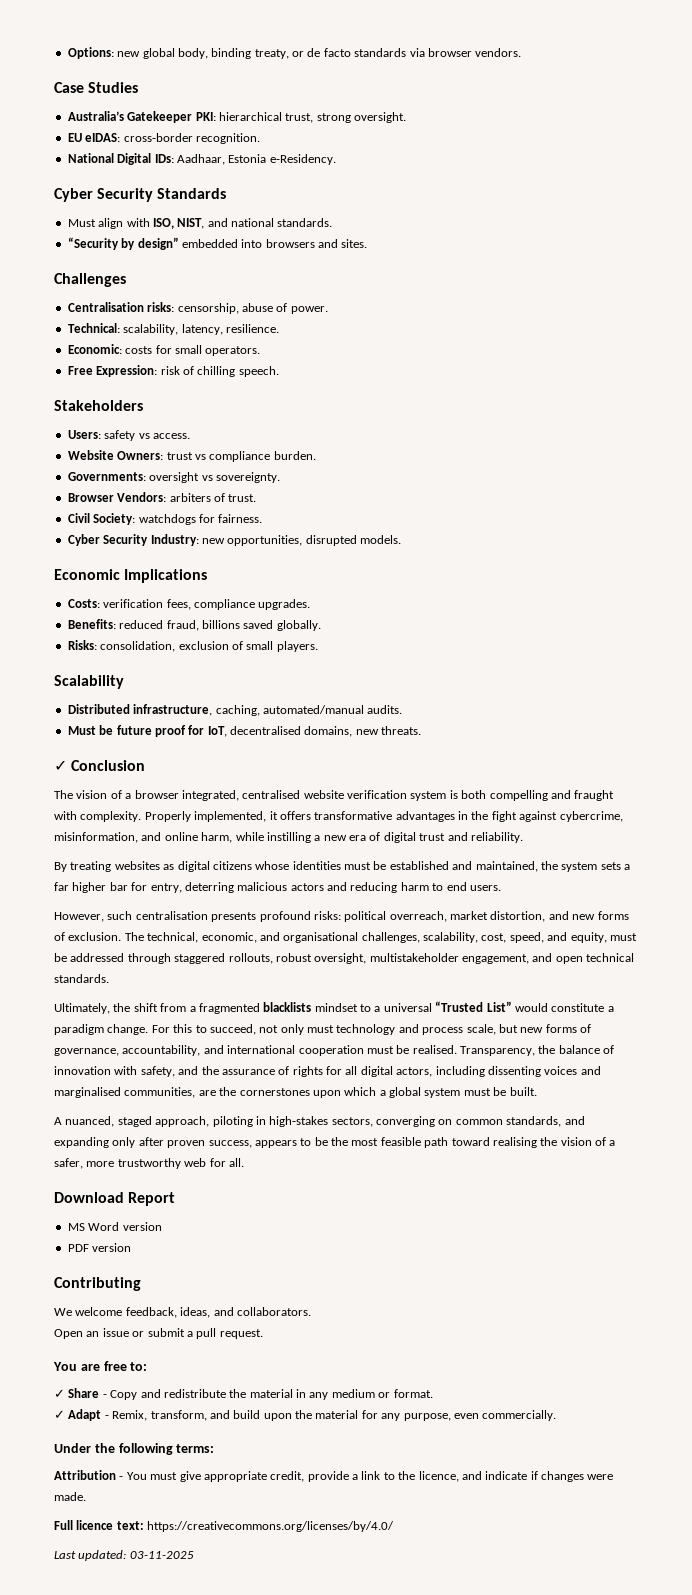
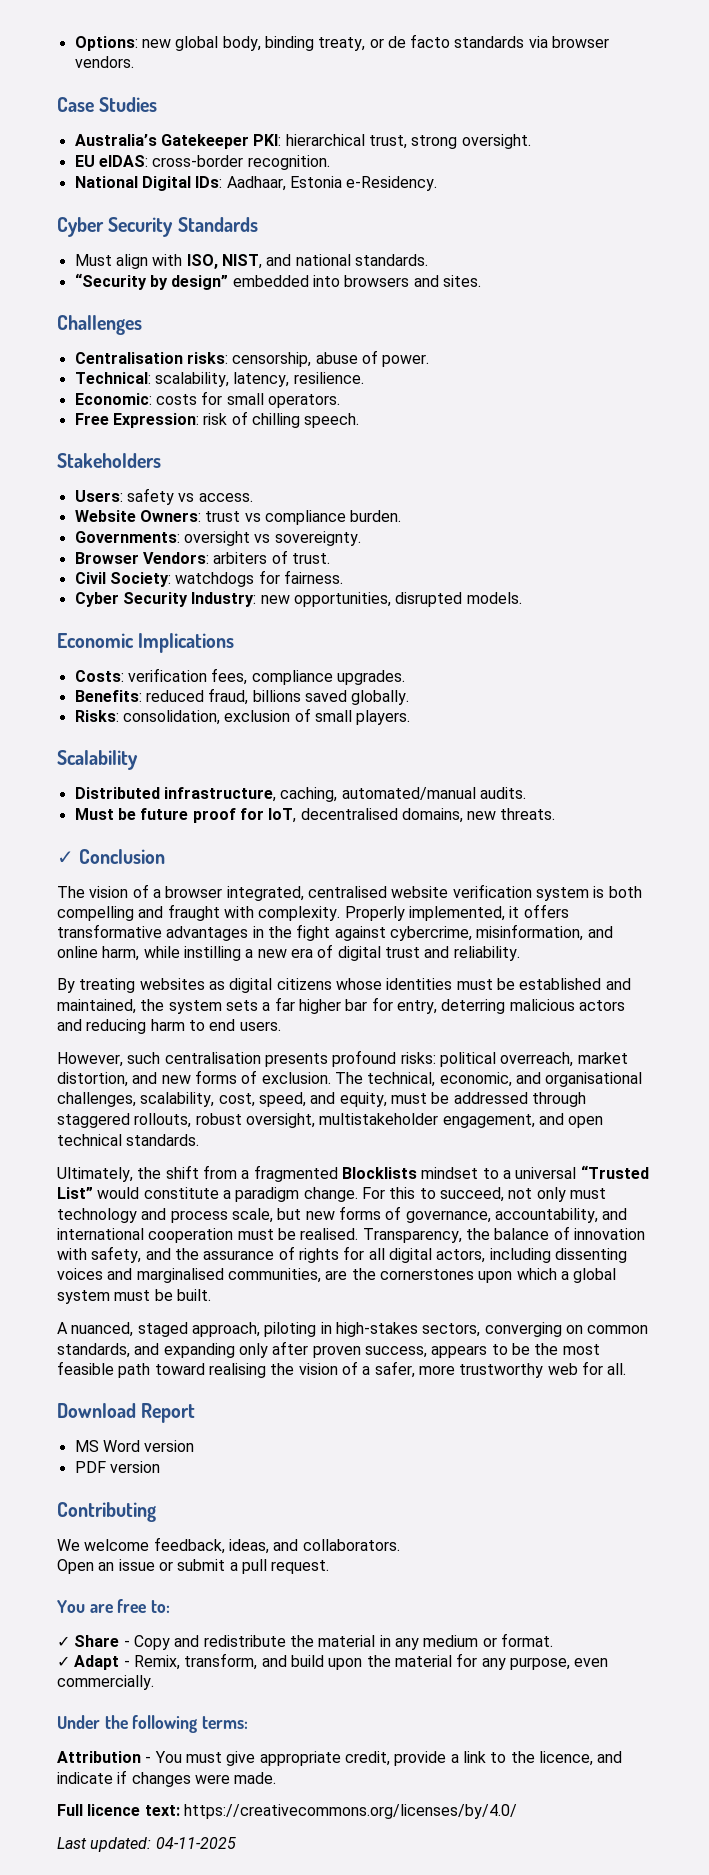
- Ultimately, the shift from a fragmented blacklists mindset to a universal “Trusted List” would constitute a paradigm change.
+ Ultimately, the shift from a fragmented Blocklists mindset to a universal “Trusted List” would constitute a paradigm change.
- Last updated: 03-11-2025
+ Last updated: 04-11-2025

